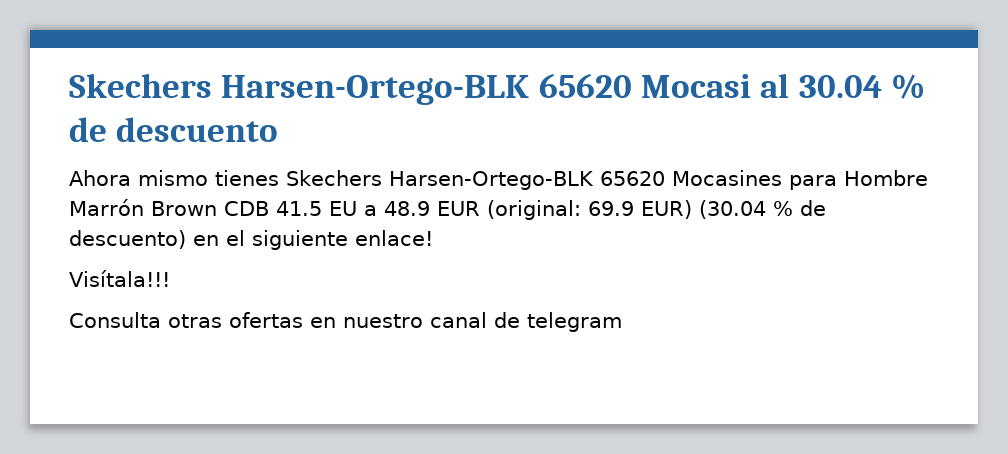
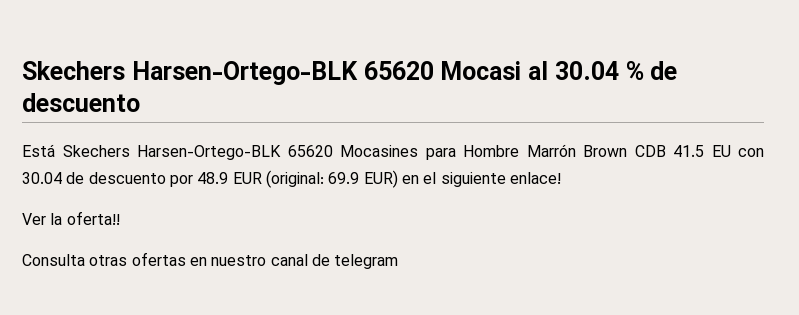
- Ahora mismo tienes Skechers Harsen-Ortego-BLK 65620 Mocasines para Hombre Marrón Brown CDB 41.5 EU a 48.9 EUR (original: 69.9 EUR) (30.04 % de descuento) en el siguiente enlace!
+ Está Skechers Harsen-Ortego-BLK 65620 Mocasines para Hombre Marrón Brown CDB 41.5 EU con 30.04 de descuento por 48.9 EUR (original: 69.9 EUR) en el siguiente enlace!
- Visítala!!!
+ Ver la oferta!!

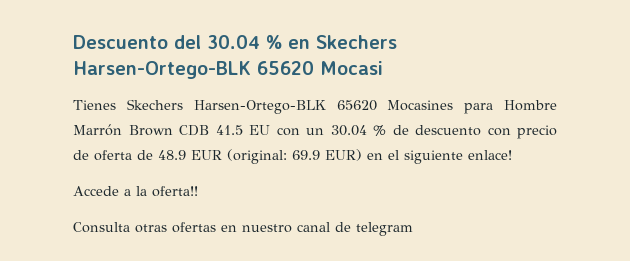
- Skechers Harsen-Ortego-BLK 65620 Mocasi al 30.04 % de descuento
- Está Skechers Harsen-Ortego-BLK 65620 Mocasines para Hombre Marrón Brown CDB 41.5 EU con 30.04 de descuento por 48.9 EUR (original: 69.9 EUR) en el siguiente enlace!
+ Descuento del 30.04 % en Skechers Harsen-Ortego-BLK 65620 Mocasi
+ Tienes Skechers Harsen-Ortego-BLK 65620 Mocasines para Hombre Marrón Brown CDB 41.5 EU con un 30.04 % de descuento con precio de oferta de 48.9 EUR (original: 69.9 EUR) en el siguiente enlace!
- Ver la oferta!!
+ Accede a la oferta!!

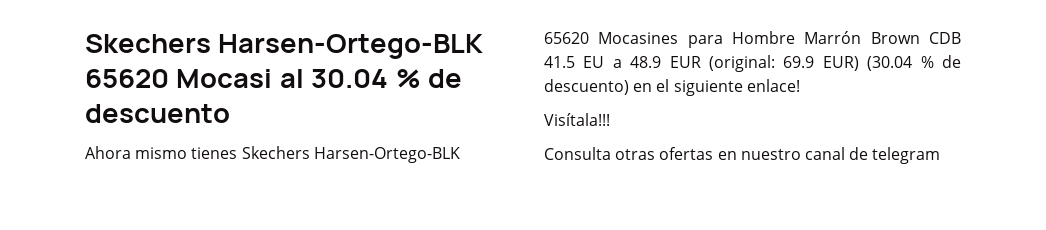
- Descuento del 30.04 % en Skechers Harsen-Ortego-BLK 65620 Mocasi
- Tienes Skechers Harsen-Ortego-BLK 65620 Mocasines para Hombre Marrón Brown CDB 41.5 EU con un 30.04 % de descuento con precio de oferta de 48.9 EUR (original: 69.9 EUR) en el siguiente enlace!
+ Skechers Harsen-Ortego-BLK 65620 Mocasi al 30.04 % de descuento
+ Ahora mismo tienes Skechers Harsen-Ortego-BLK 65620 Mocasines para Hombre Marrón Brown CDB 41.5 EU a 48.9 EUR (original: 69.9 EUR) (30.04 % de descuento) en el siguiente enlace!
- Accede a la oferta!!
+ Visítala!!!

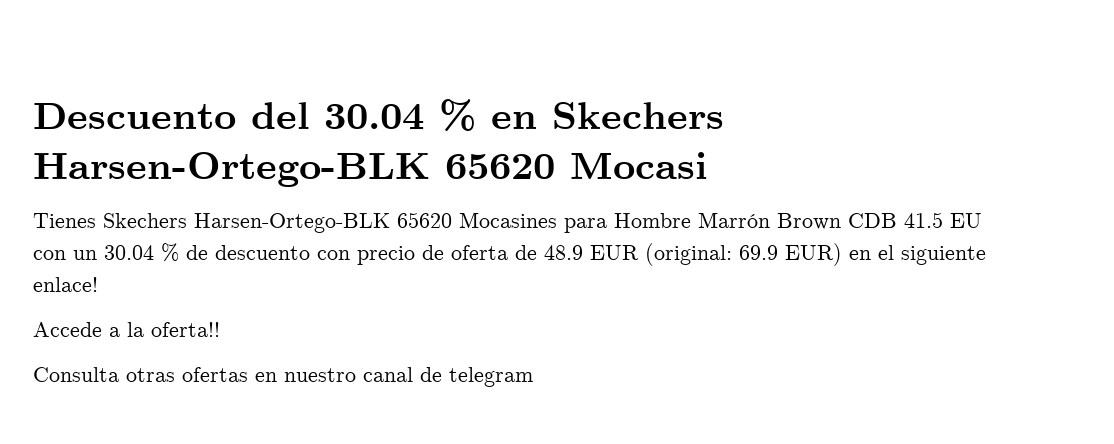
- Skechers Harsen-Ortego-BLK 65620 Mocasi al 30.04 % de descuento
- Ahora mismo tienes Skechers Harsen-Ortego-BLK 65620 Mocasines para Hombre Marrón Brown CDB 41.5 EU a 48.9 EUR (original: 69.9 EUR) (30.04 % de descuento) en el siguiente enlace!
+ Descuento del 30.04 % en Skechers Harsen-Ortego-BLK 65620 Mocasi
+ Tienes Skechers Harsen-Ortego-BLK 65620 Mocasines para Hombre Marrón Brown CDB 41.5 EU con un 30.04 % de descuento con precio de oferta de 48.9 EUR (original: 69.9 EUR) en el siguiente enlace!
- Visítala!!!
+ Accede a la oferta!!

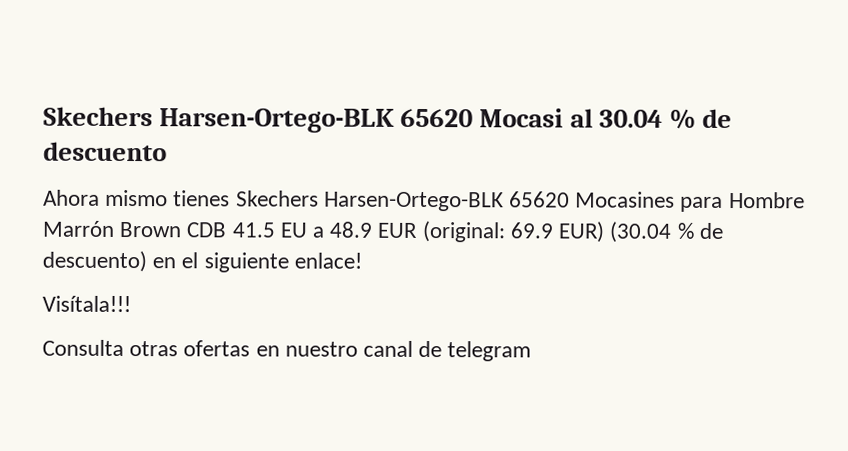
- Descuento del 30.04 % en Skechers Harsen-Ortego-BLK 65620 Mocasi
- Tienes Skechers Harsen-Ortego-BLK 65620 Mocasines para Hombre Marrón Brown CDB 41.5 EU con un 30.04 % de descuento con precio de oferta de 48.9 EUR (original: 69.9 EUR) en el siguiente enlace!
+ Skechers Harsen-Ortego-BLK 65620 Mocasi al 30.04 % de descuento
+ Ahora mismo tienes Skechers Harsen-Ortego-BLK 65620 Mocasines para Hombre Marrón Brown CDB 41.5 EU a 48.9 EUR (original: 69.9 EUR) (30.04 % de descuento) en el siguiente enlace!
- Accede a la oferta!!
+ Visítala!!!

